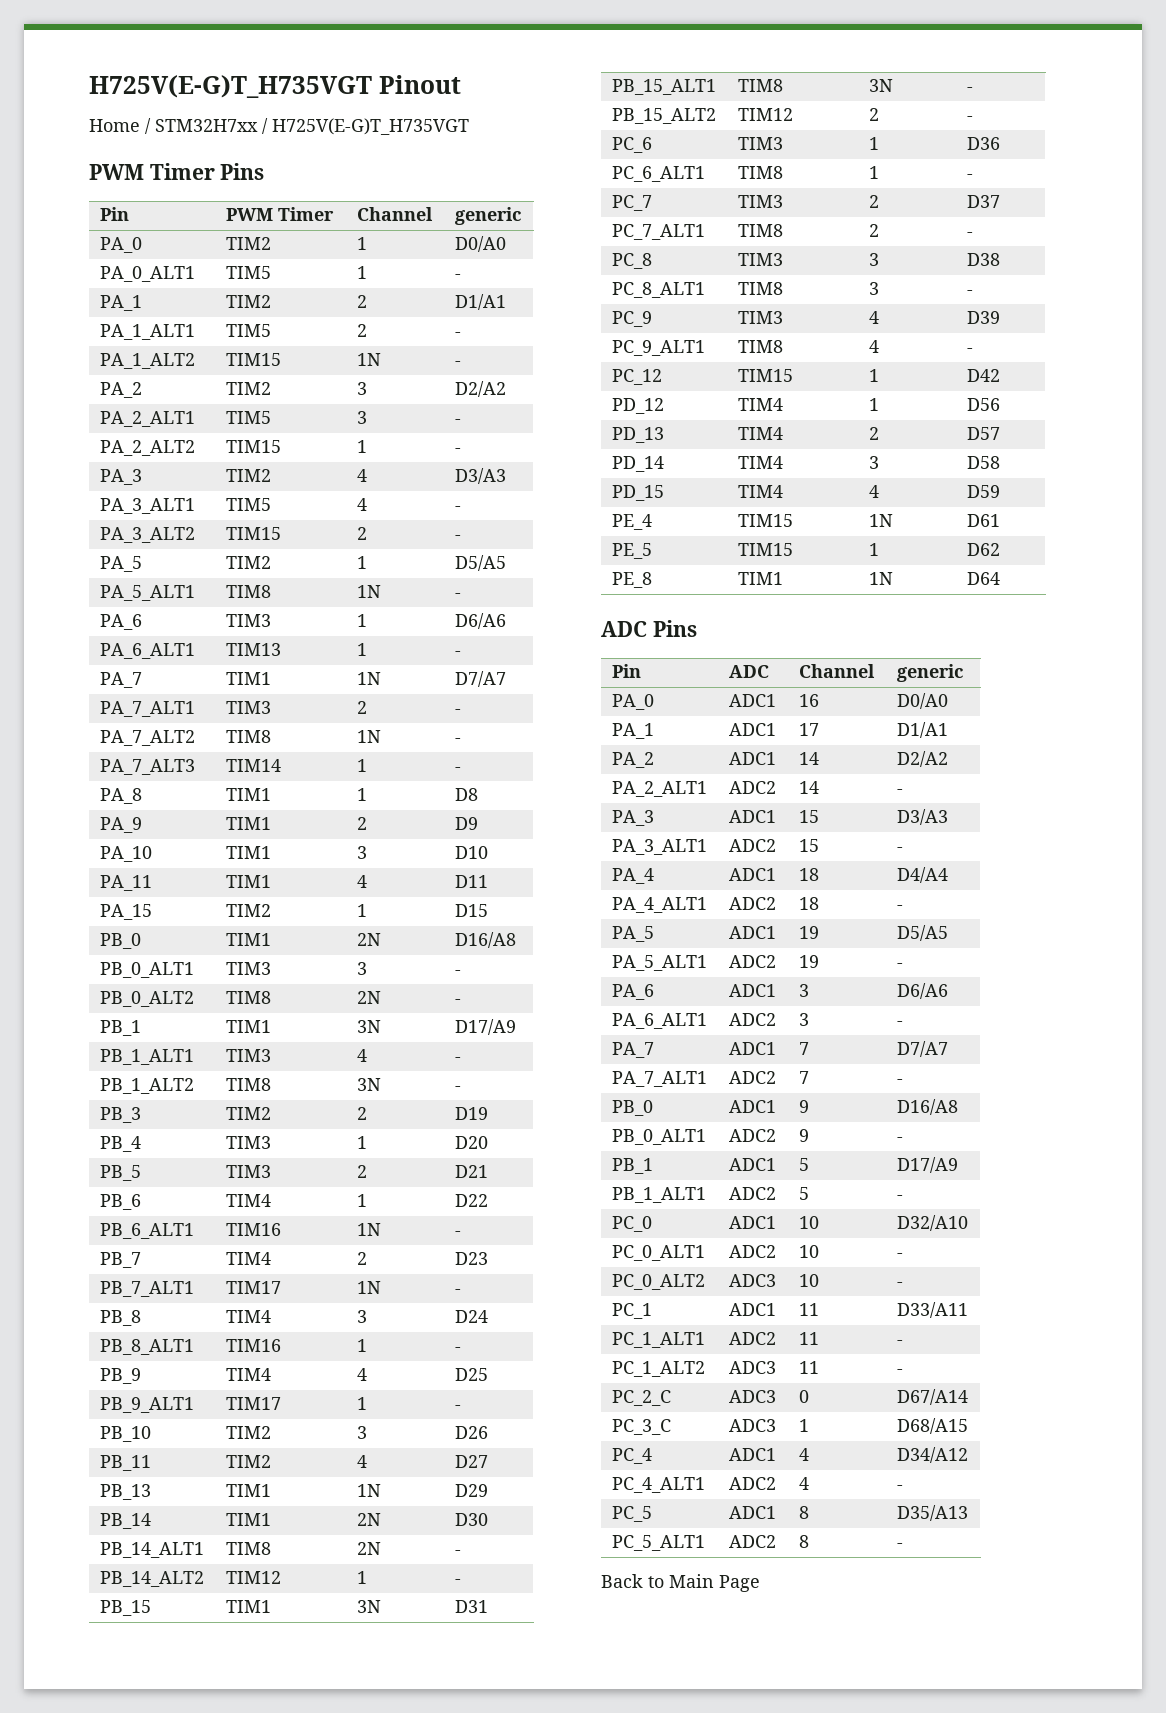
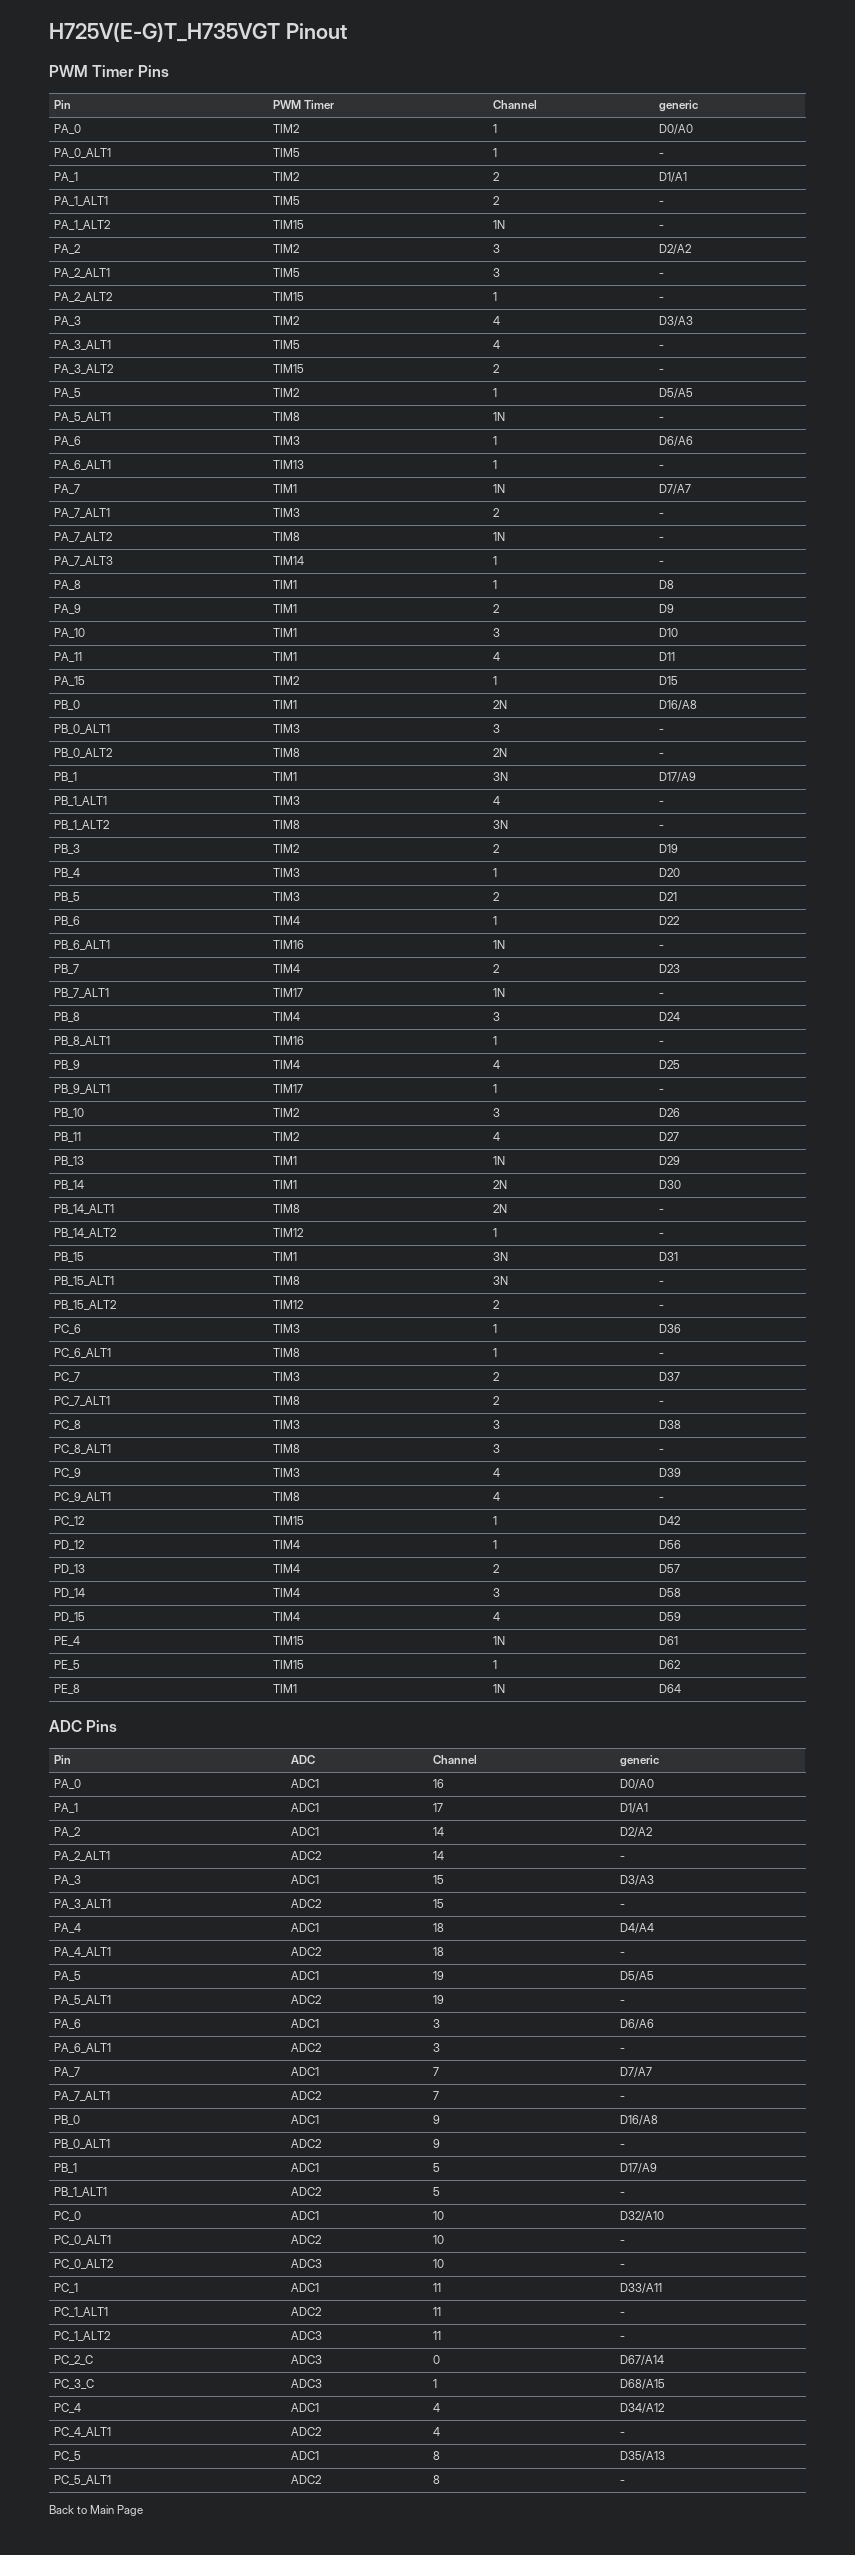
- Home / STM32H7xx / H725V(E-G)T_H735VGT

